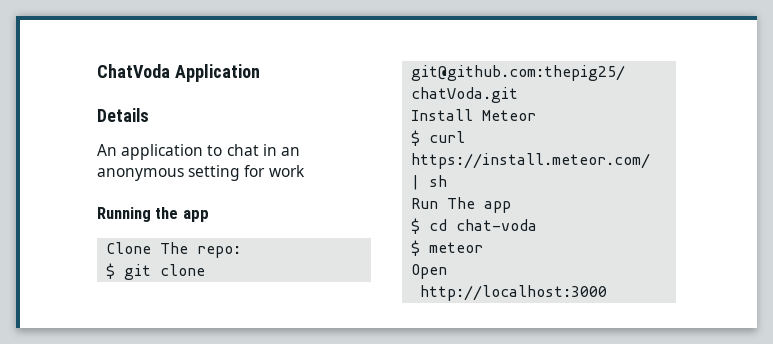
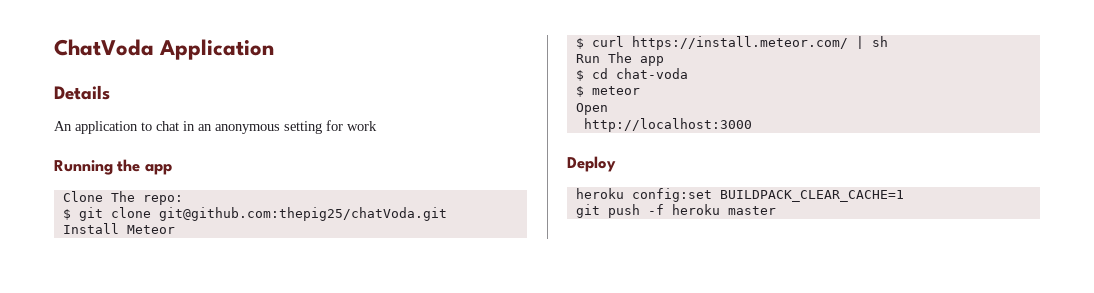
+ Deploy
+ heroku config:set BUILDPACK_CLEAR_CACHE=1
+ git push -f heroku master

